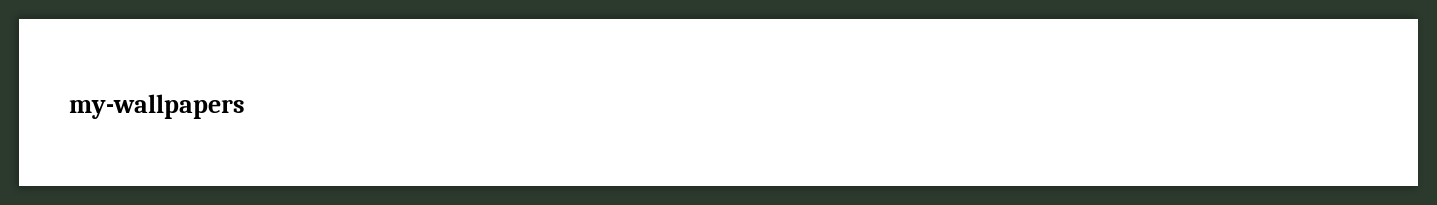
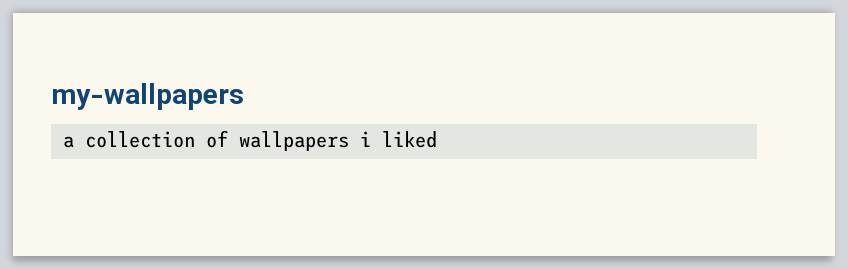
+ a collection of wallpapers i liked

